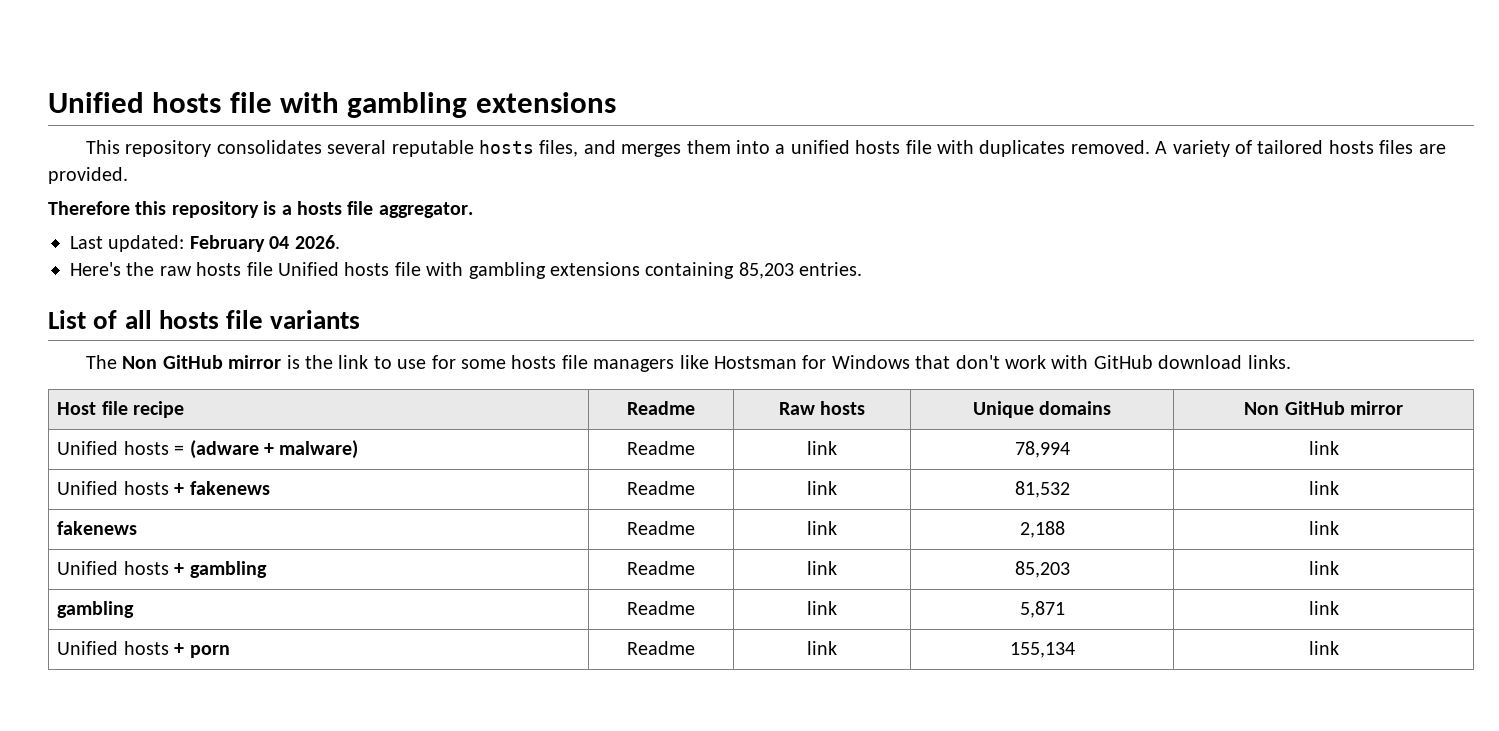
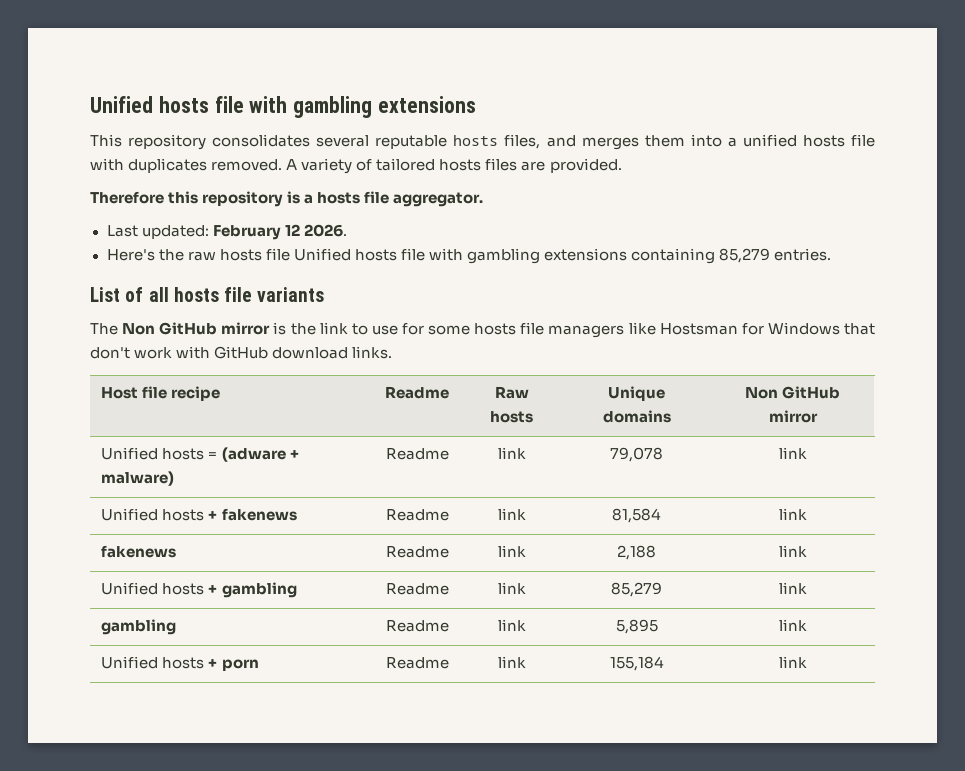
- Last updated: February 04 2026.
+ Last updated: February 12 2026.
- Here's the raw hosts file Unified hosts file with gambling extensions containing 85,203 entries.
+ Here's the raw hosts file Unified hosts file with gambling extensions containing 85,279 entries.
- Unified hosts = (adware + malware) | Readme | link | 78,994 | link
+ Unified hosts = (adware + malware) | Readme | link | 79,078 | link
- Unified hosts + fakenews | Readme | link | 81,532 | link
+ Unified hosts + fakenews | Readme | link | 81,584 | link
- Unified hosts + gambling | Readme | link | 85,203 | link
+ Unified hosts + gambling | Readme | link | 85,279 | link
- gambling | Readme | link | 5,871 | link
+ gambling | Readme | link | 5,895 | link
- Unified hosts + porn | Readme | link | 155,134 | link
+ Unified hosts + porn | Readme | link | 155,184 | link

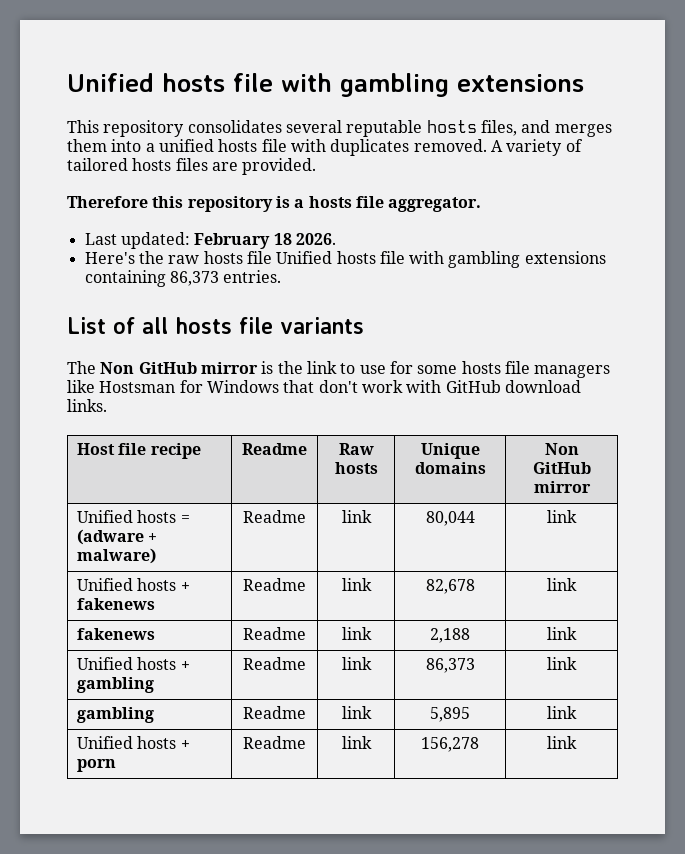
- Last updated: February 12 2026.
+ Last updated: February 18 2026.
- Here's the raw hosts file Unified hosts file with gambling extensions containing 85,279 entries.
+ Here's the raw hosts file Unified hosts file with gambling extensions containing 86,373 entries.
- Unified hosts = (adware + malware) | Readme | link | 79,078 | link
+ Unified hosts = (adware + malware) | Readme | link | 80,044 | link
- Unified hosts + fakenews | Readme | link | 81,584 | link
+ Unified hosts + fakenews | Readme | link | 82,678 | link
- Unified hosts + gambling | Readme | link | 85,279 | link
+ Unified hosts + gambling | Readme | link | 86,373 | link
- Unified hosts + porn | Readme | link | 155,184 | link
+ Unified hosts + porn | Readme | link | 156,278 | link

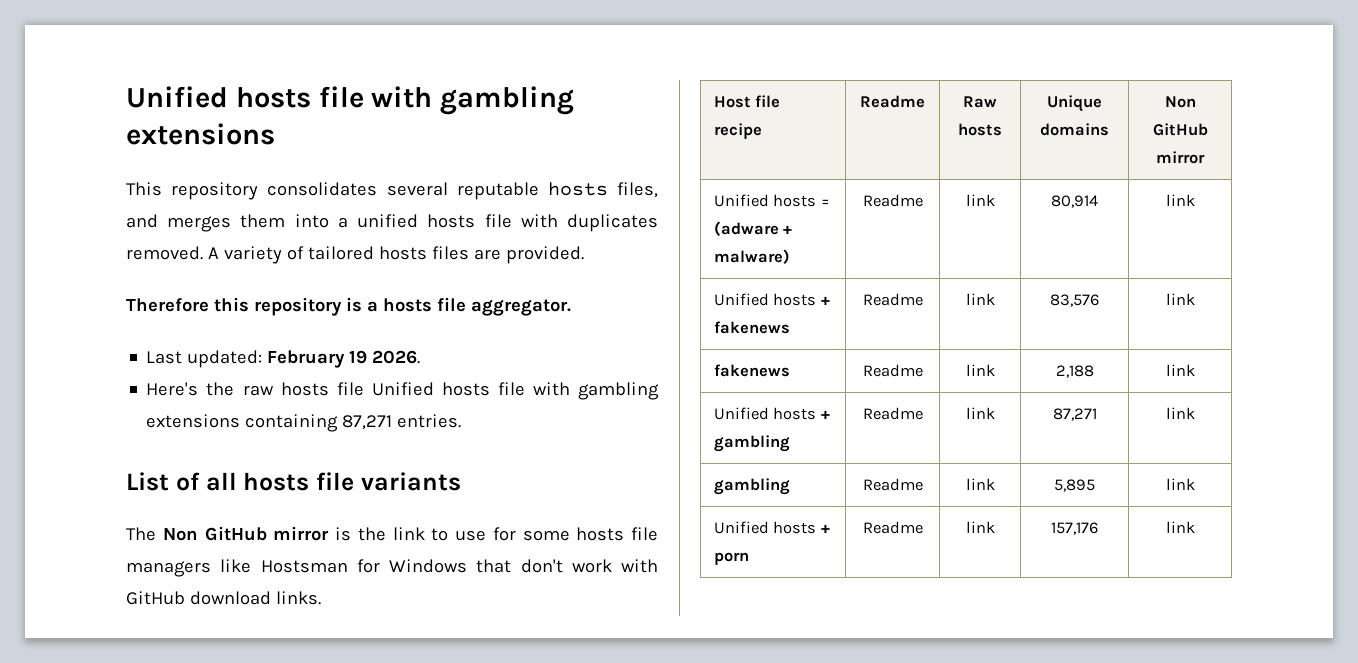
- Last updated: February 18 2026.
+ Last updated: February 19 2026.
- Here's the raw hosts file Unified hosts file with gambling extensions containing 86,373 entries.
+ Here's the raw hosts file Unified hosts file with gambling extensions containing 87,271 entries.
- Unified hosts = (adware + malware) | Readme | link | 80,044 | link
+ Unified hosts = (adware + malware) | Readme | link | 80,914 | link
- Unified hosts + fakenews | Readme | link | 82,678 | link
+ Unified hosts + fakenews | Readme | link | 83,576 | link
- Unified hosts + gambling | Readme | link | 86,373 | link
+ Unified hosts + gambling | Readme | link | 87,271 | link
- Unified hosts + porn | Readme | link | 156,278 | link
+ Unified hosts + porn | Readme | link | 157,176 | link

